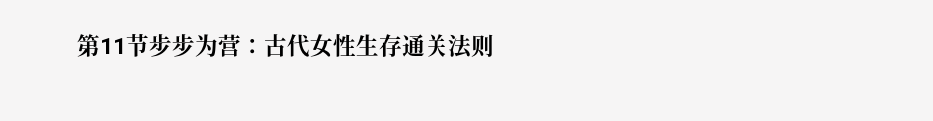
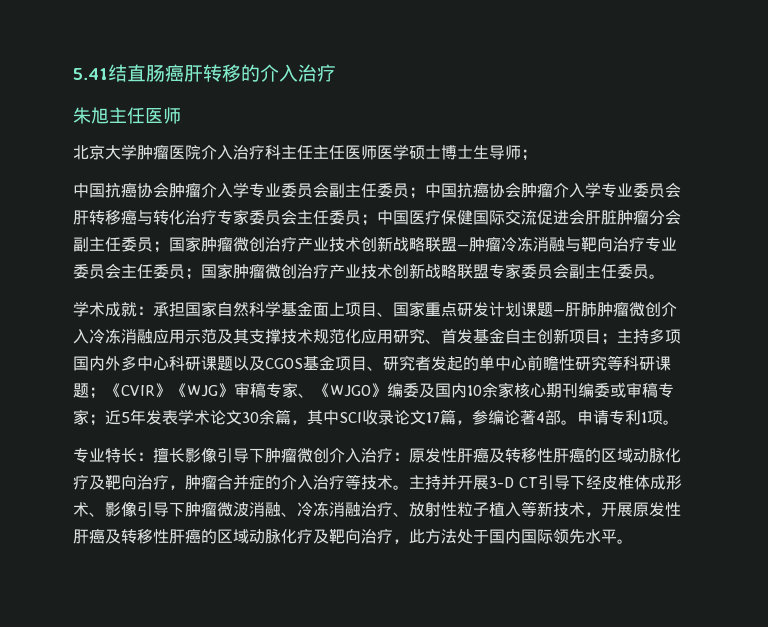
- 第11节步步为营：古代女性生存通关法则
+ 5.41结直肠癌肝转移的介入治疗
+ 朱旭主任医师
+ 北京大学肿瘤医院介入治疗科主任主任医师医学硕士博士生导师；
+ 中国抗癌协会肿瘤介入学专业委员会副主任委员；中国抗癌协会肿瘤介入学专业委员会肝转移癌与转化治疗专家委员会主任委员；中国医疗保健国际交流促进会肝脏肿瘤分会副主任委员；国家肿瘤微创治疗产业技术创新战略联盟—肿瘤冷冻消融与靶向治疗专业委员会主任委员；国家肿瘤微创治疗产业技术创新战略联盟专家委员会副主任委员。
+ 学术成就：承担国家自然科学基金面上项目、国家重点研发计划课题—肝肺肿瘤微创介入冷冻消融应用示范及其支撑技术规范化应用研究、首发基金自主创新项目；主持多项国内外多中心科研课题以及CGOS基金项目、研究者发起的单中心前瞻性研究等科研课题；《CVIR》《WJG》审稿专家、《WJGO》编委及国内10余家核心期刊编委或审稿专家；近5年发表学术论文30余篇，其中SCI收录论文17篇，参编论著4部。申请专利1项。
+ 专业特长：擅长影像引导下肿瘤微创介入治疗：原发性肝癌及转移性肝癌的区域动脉化疗及靶向治疗，肿瘤合并症的介入治疗等技术。主持并开展3-D CT引导下经皮椎体成形术、影像引导下肿瘤微波消融、冷冻消融治疗、放射性粒子植入等新技术，开展原发性肝癌及转移性肝癌的区域动脉化疗及靶向治疗，此方法处于国内国际领先水平。

